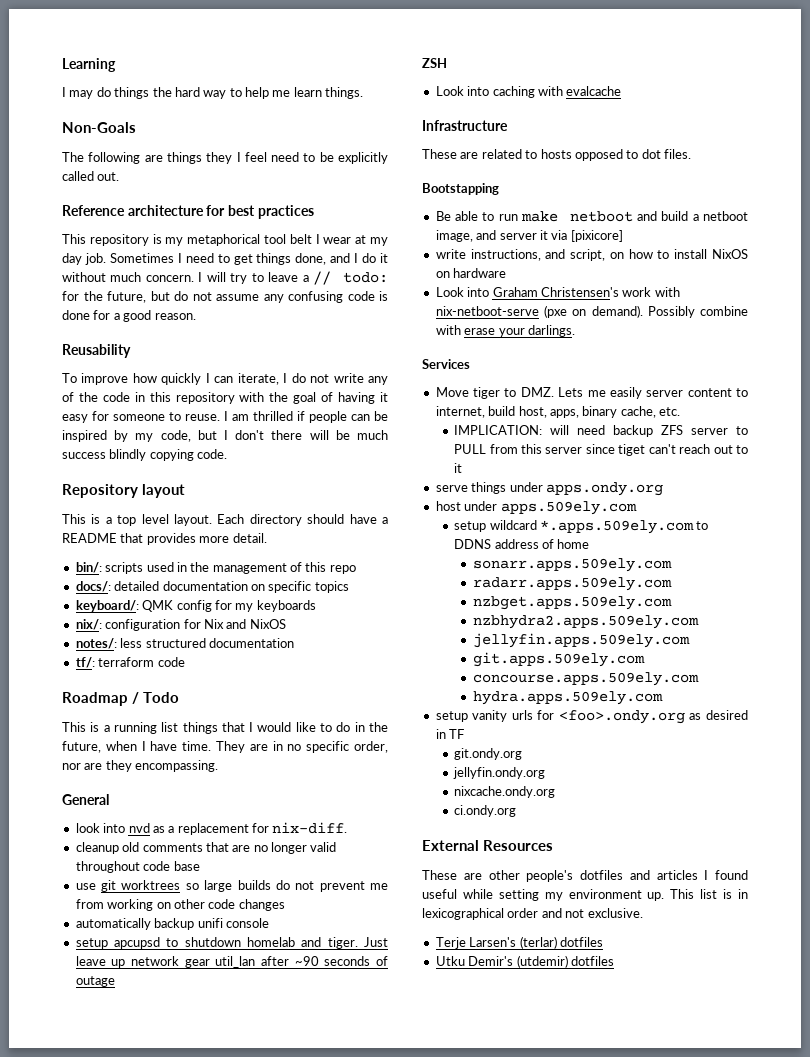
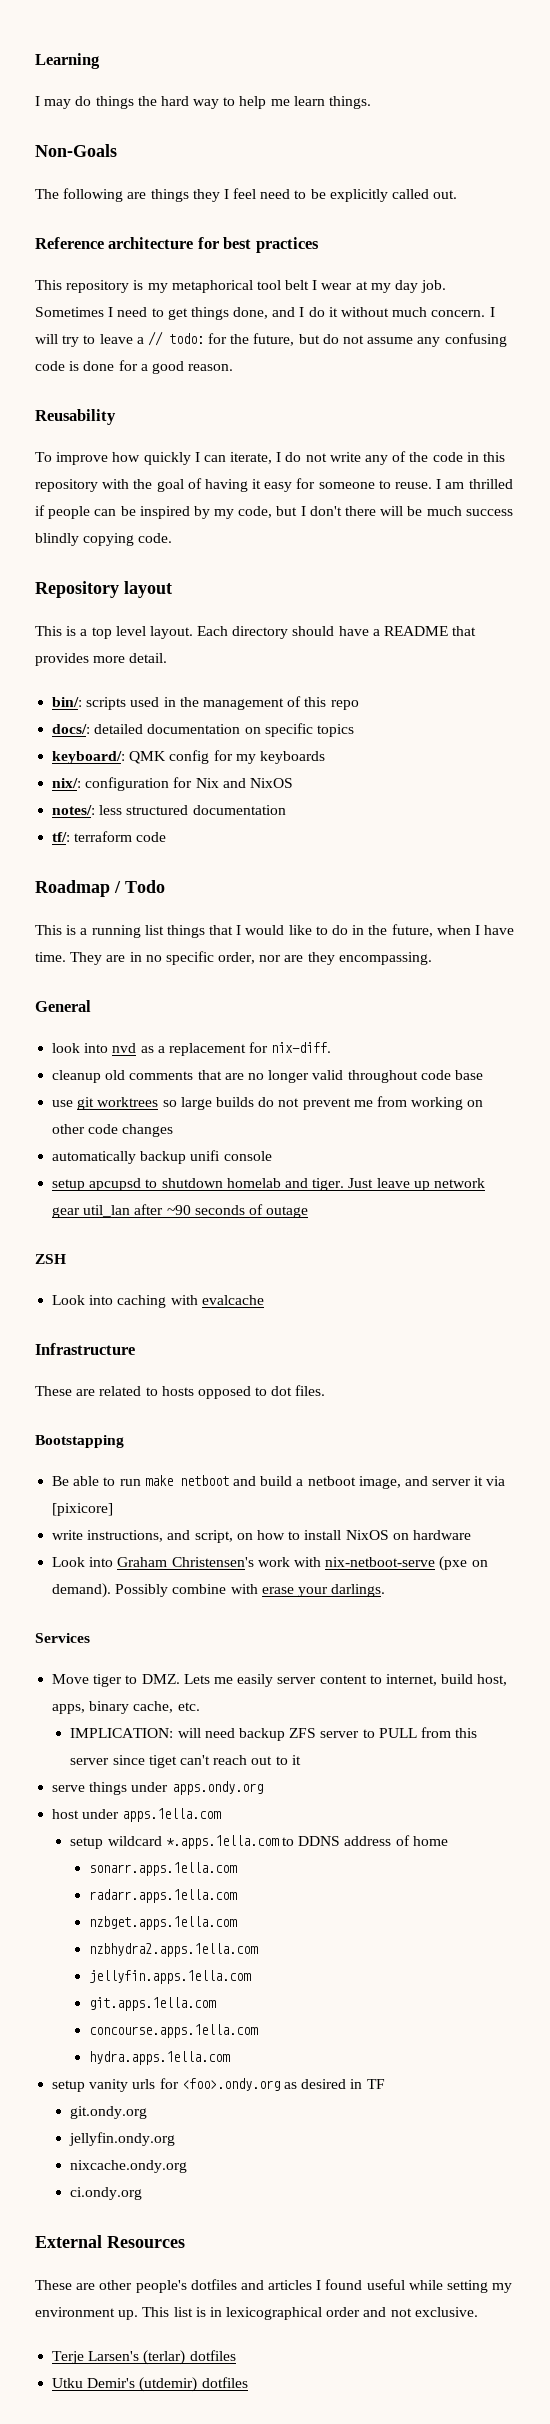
- host under apps.509ely.com
+ host under apps.1ella.com
- setup wildcard *.apps.509ely.com to DDNS address of home
+ setup wildcard *.apps.1ella.com to DDNS address of home
- sonarr.apps.509ely.com
- radarr.apps.509ely.com
- nzbget.apps.509ely.com
- nzbhydra2.apps.509ely.com
- jellyfin.apps.509ely.com
- git.apps.509ely.com
- concourse.apps.509ely.com
- hydra.apps.509ely.com
+ sonarr.apps.1ella.com
+ radarr.apps.1ella.com
+ nzbget.apps.1ella.com
+ nzbhydra2.apps.1ella.com
+ jellyfin.apps.1ella.com
+ git.apps.1ella.com
+ concourse.apps.1ella.com
+ hydra.apps.1ella.com

